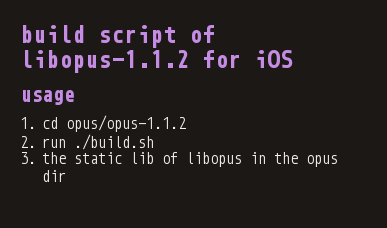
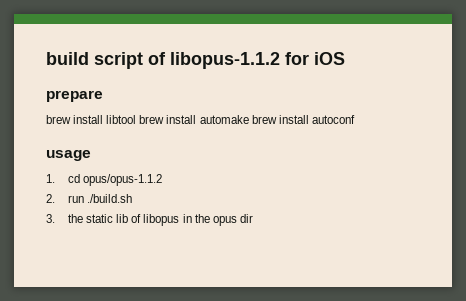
+ prepare
+ brew install libtool brew install automake brew install autoconf

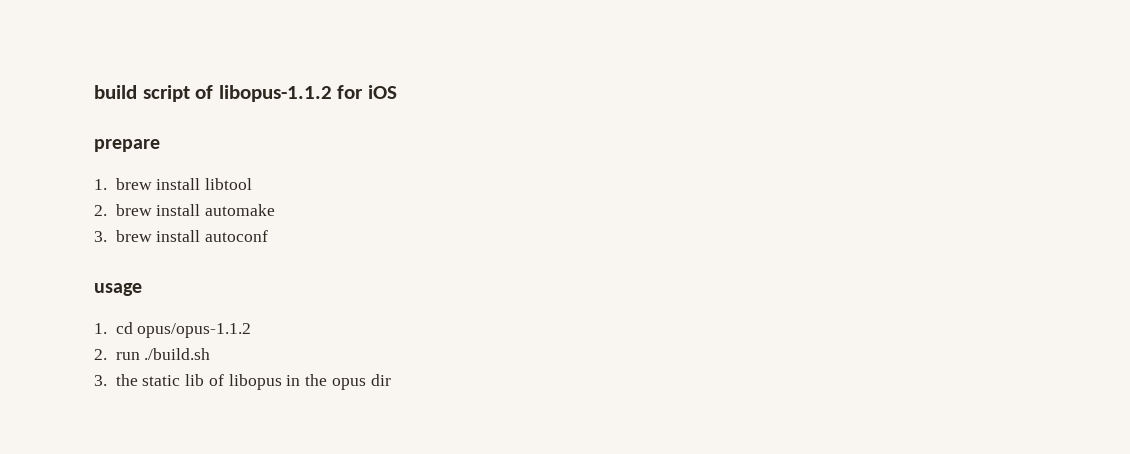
- brew install libtool brew install automake brew install autoconf
+ 1. brew install libtool
+ 2. brew install automake
+ 3. brew install autoconf

